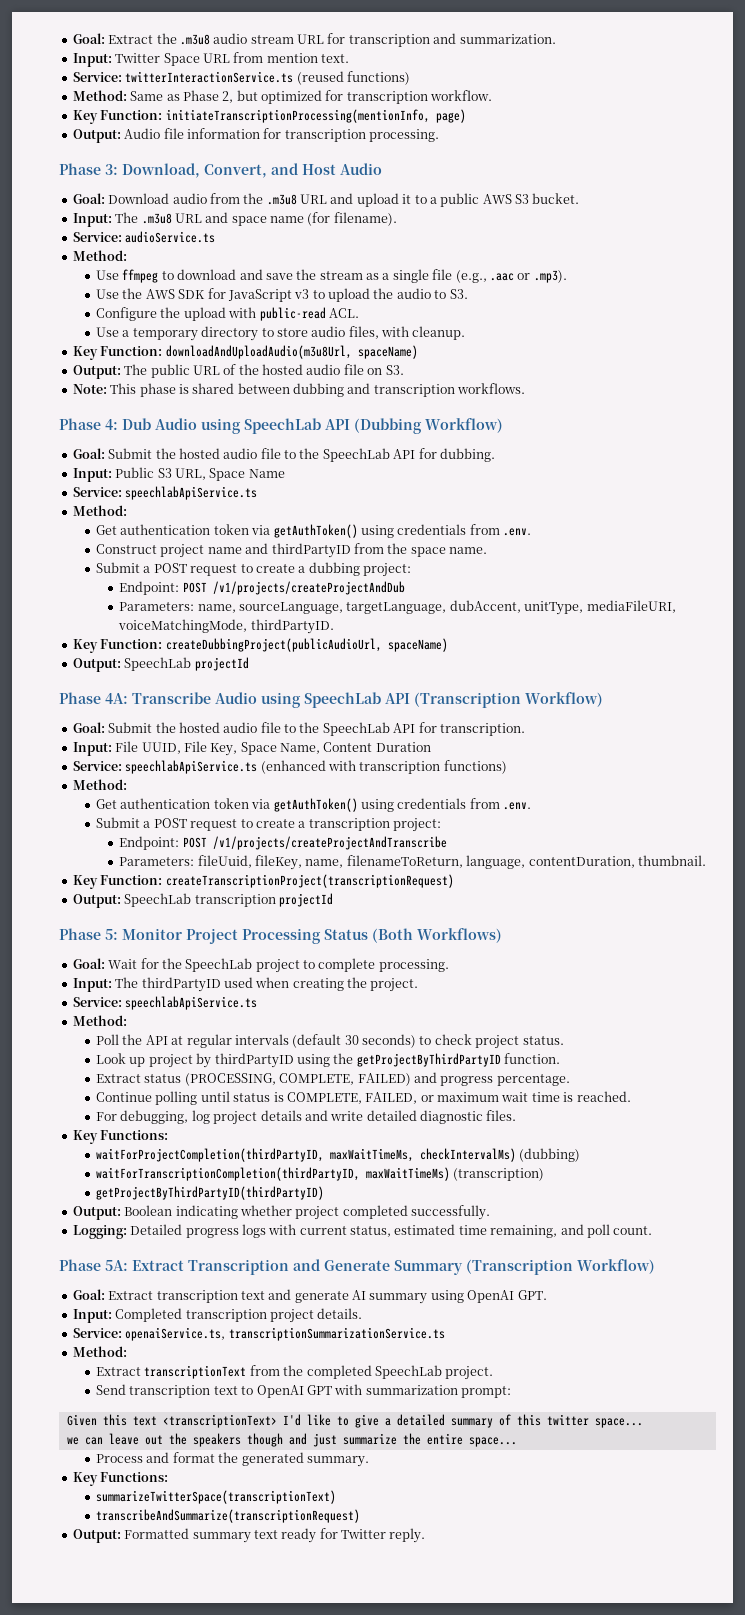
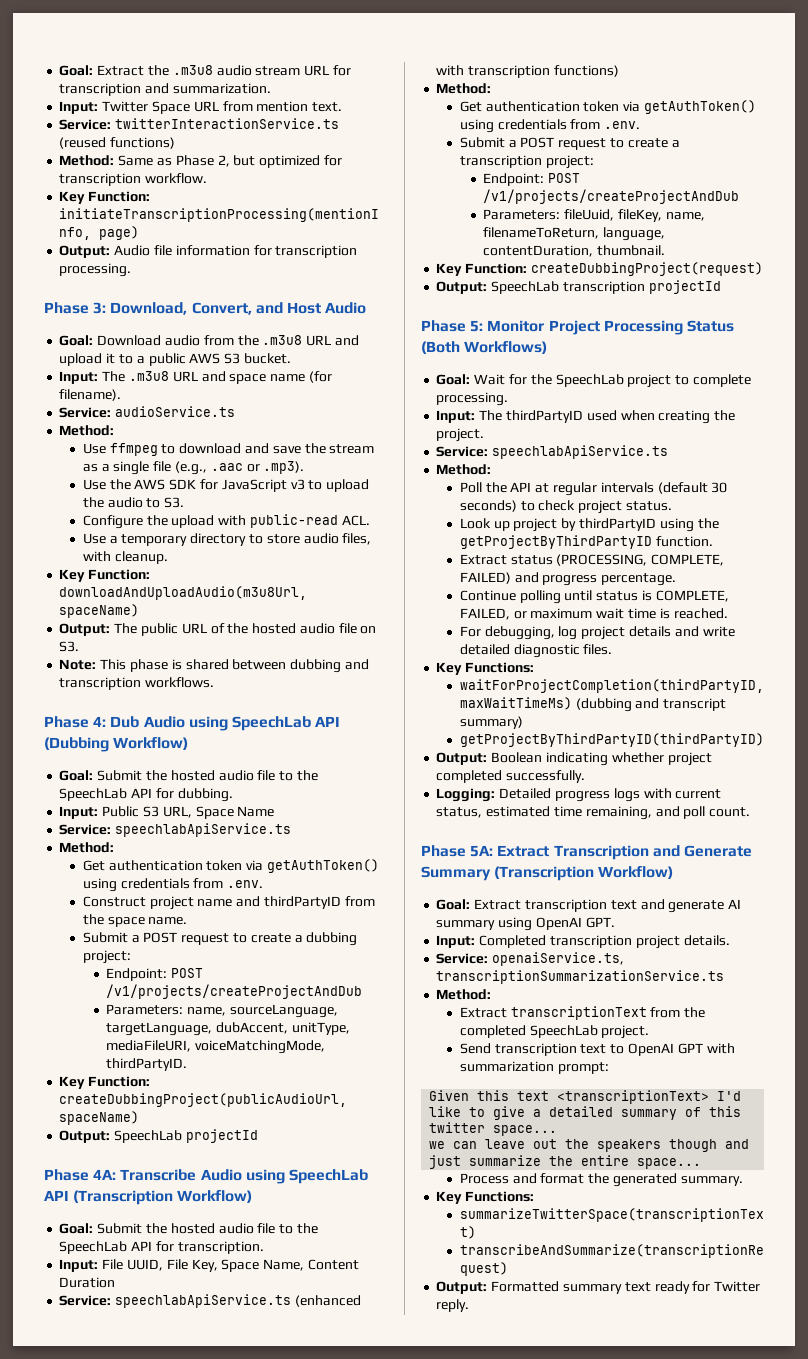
  Submit a POST request to create a transcription project:
- Endpoint: POST /v1/projects/createProjectAndTranscribe
+ Endpoint: POST /v1/projects/createProjectAndDub
- Key Function: createTranscriptionProject(transcriptionRequest)
+ Key Function: createDubbingProject(request)
- waitForProjectCompletion(thirdPartyID, maxWaitTimeMs, checkIntervalMs) (dubbing)
- waitForTranscriptionCompletion(thirdPartyID, maxWaitTimeMs) (transcription)
+ waitForProjectCompletion(thirdPartyID, maxWaitTimeMs) (dubbing and transcript summary)

